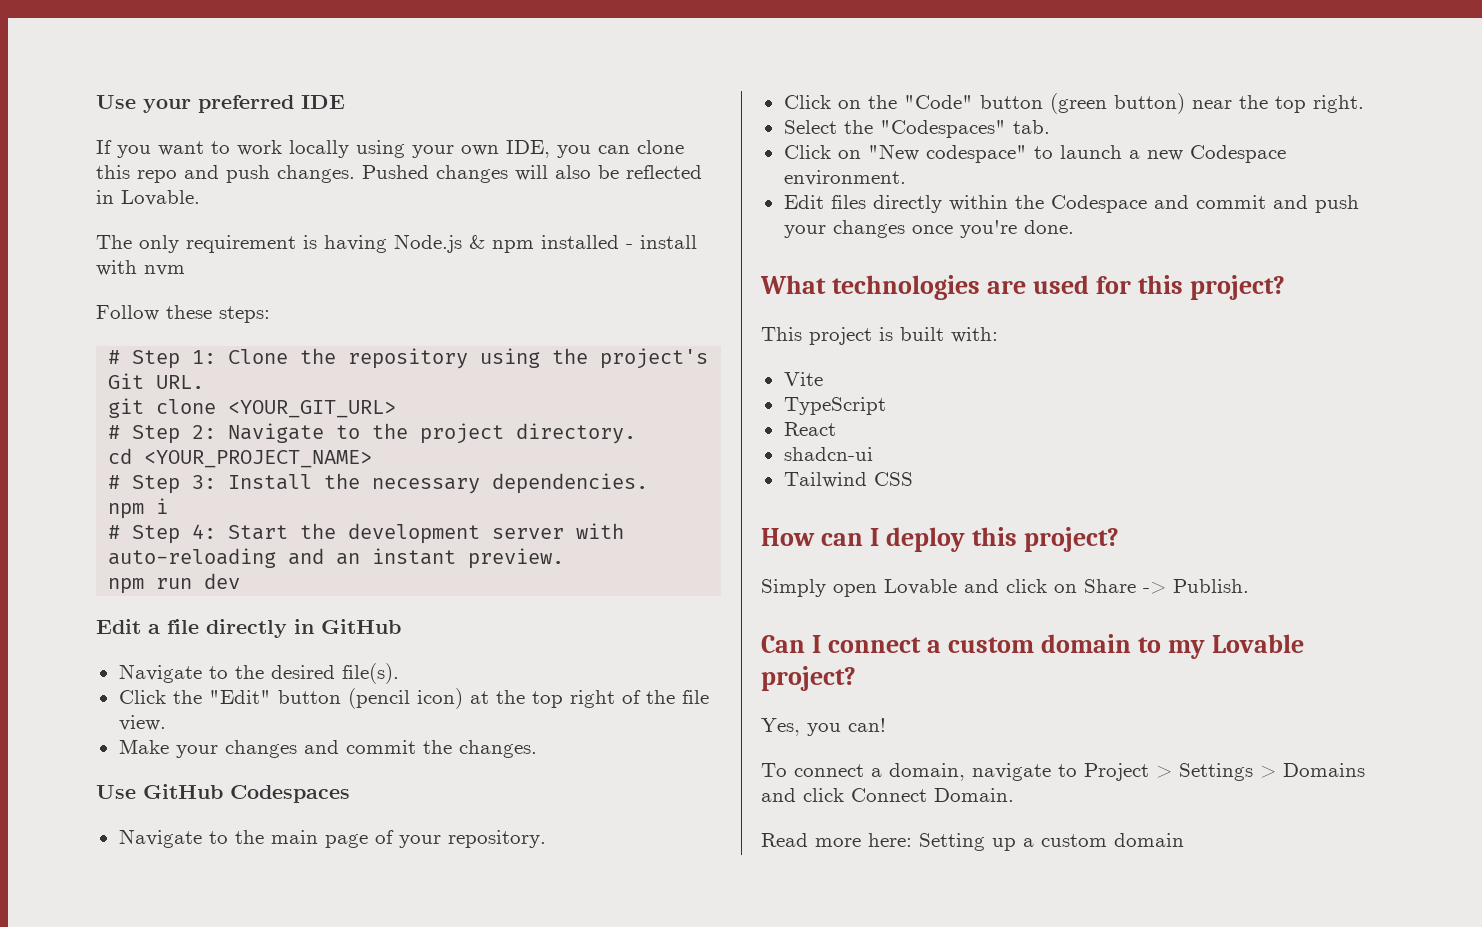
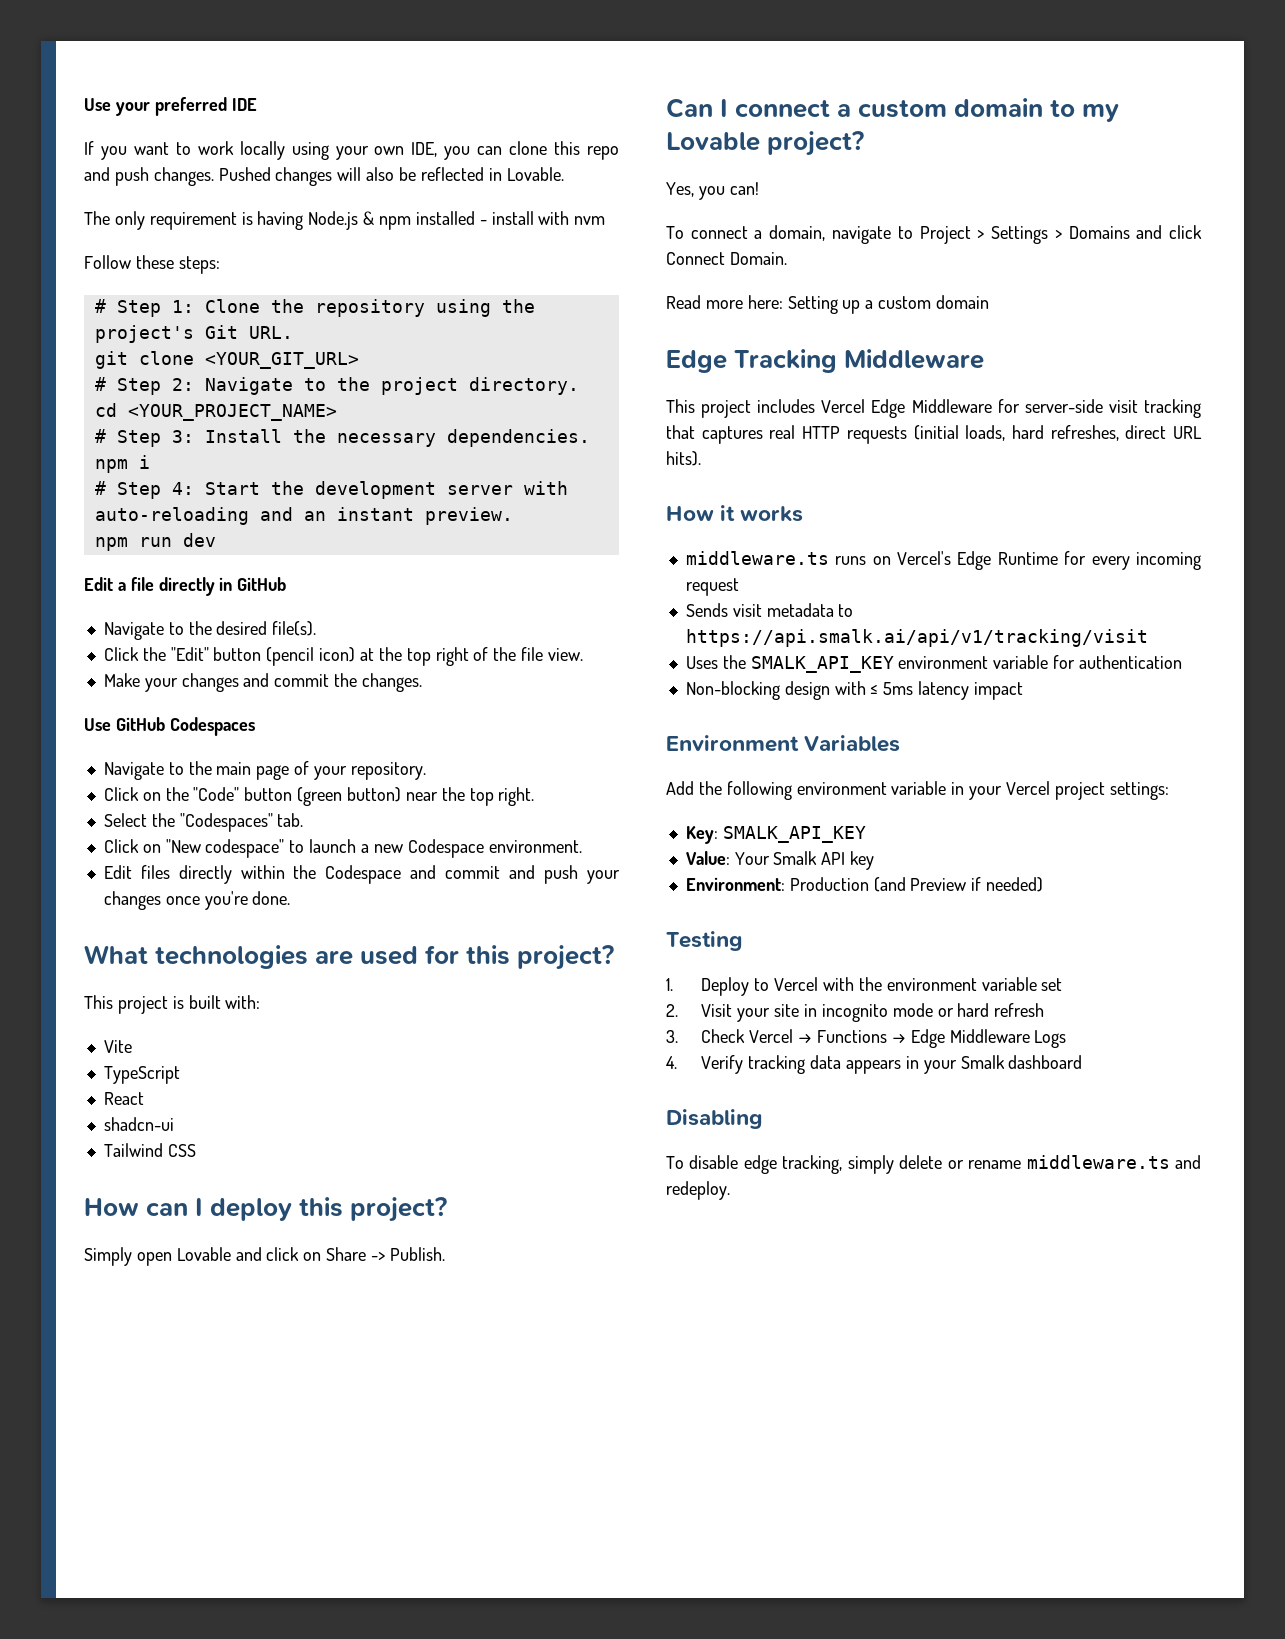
+ Edge Tracking Middleware
+ This project includes Vercel Edge Middleware for server-side visit tracking that captures real HTTP requests (initial loads, hard refreshes, direct URL hits).
+ How it works
+ middleware.ts runs on Vercel's Edge Runtime for every incoming request
+ Sends visit metadata to https://api.smalk.ai/api/v1/tracking/visit
+ Uses the SMALK_API_KEY environment variable for authentication
+ Non-blocking design with ≤ 5ms latency impact
+ Environment Variables
+ Add the following environment variable in your Vercel project settings:
+ Key: SMALK_API_KEY
+ Value: Your Smalk API key
+ Environment: Production (and Preview if needed)
+ Testing
+ 1. Deploy to Vercel with the environment variable set
+ 2. Visit your site in incognito mode or hard refresh
+ 3. Check Vercel → Functions → Edge Middleware Logs
+ 4. Verify tracking data appears in your Smalk dashboard
+ Disabling
+ To disable edge tracking, simply delete or rename middleware.ts and redeploy.

